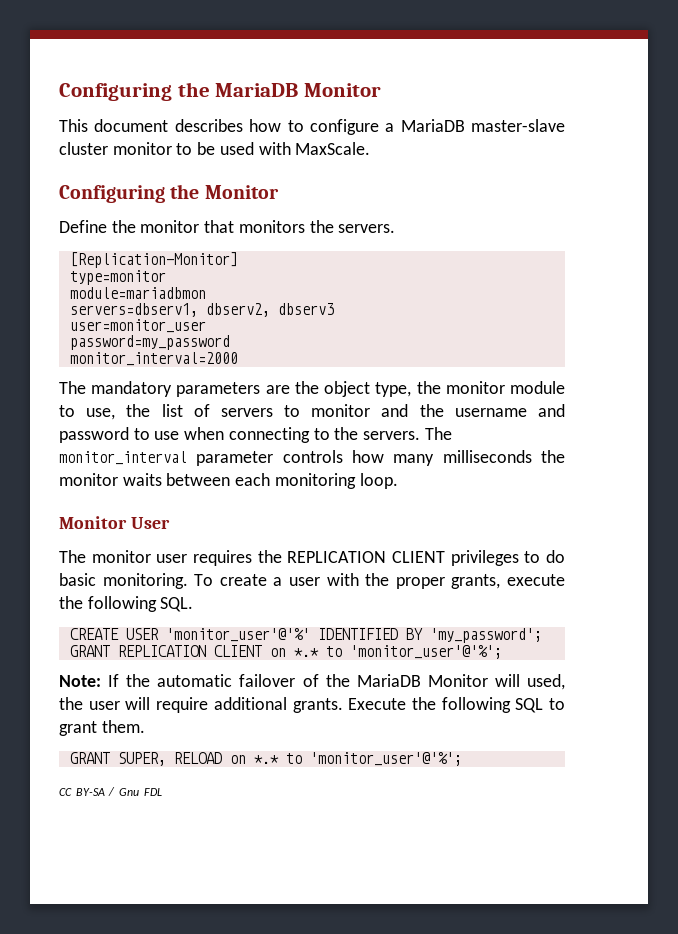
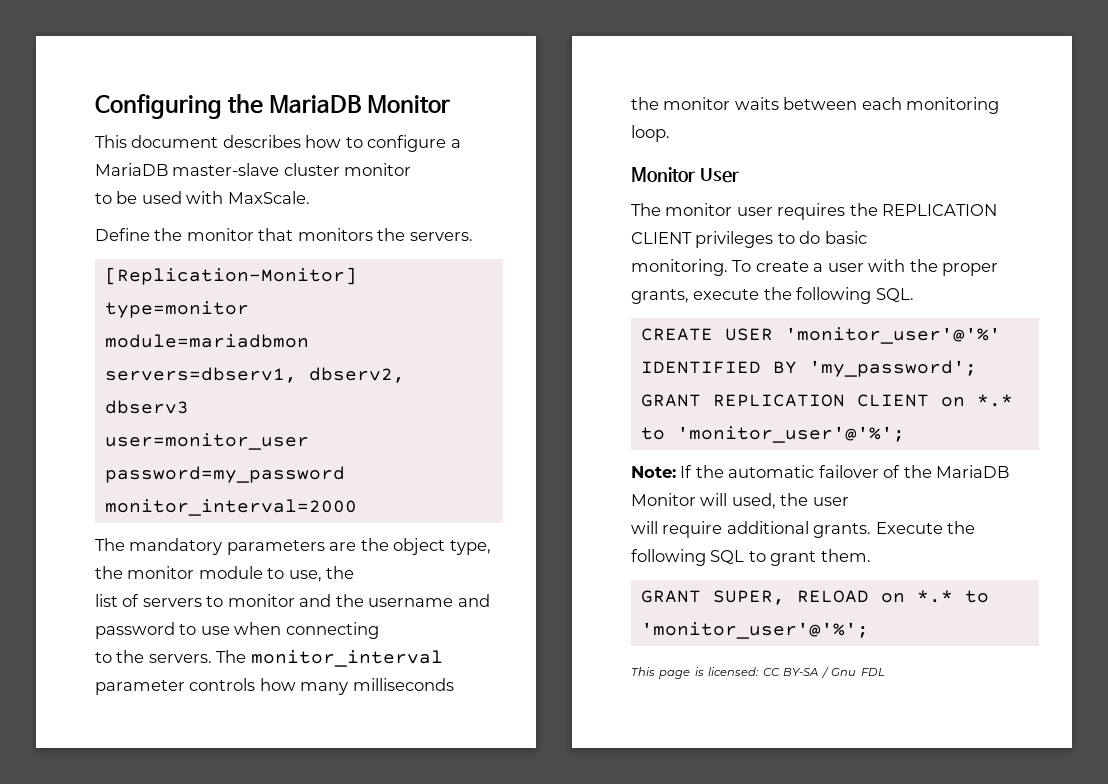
- This document describes how to configure a MariaDB master-slave cluster monitor to be used with MaxScale.
+ This document describes how to configure a MariaDB master-slave cluster monitor
+ to be used with MaxScale.
- Configuring the Monitor
- The mandatory parameters are the object type, the monitor module to use, the list of servers to monitor and the username and password to use when connecting to the servers.
+ The mandatory parameters are the object type, the monitor module to use, the
+ list of servers to monitor and the username and password to use when connecting
+ to the servers.
- The monitor_interval parameter controls how many milliseconds the monitor waits between each monitoring loop.
+ The monitor_interval parameter controls how many milliseconds
+ the monitor waits between each monitoring loop.
- The monitor user requires the REPLICATION CLIENT privileges to do basic monitoring.
+ The monitor user requires the REPLICATION CLIENT privileges to do basic
+ monitoring.
- Note: If the automatic failover of the MariaDB Monitor will used, the user will require additional grants.
+ Note: If the automatic failover of the MariaDB Monitor will used, the user
+ will require additional grants.
- CC BY-SA / Gnu FDL
+ This page is licensed: CC BY-SA / Gnu FDL

